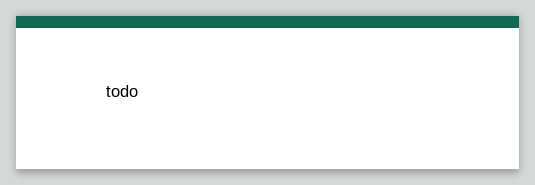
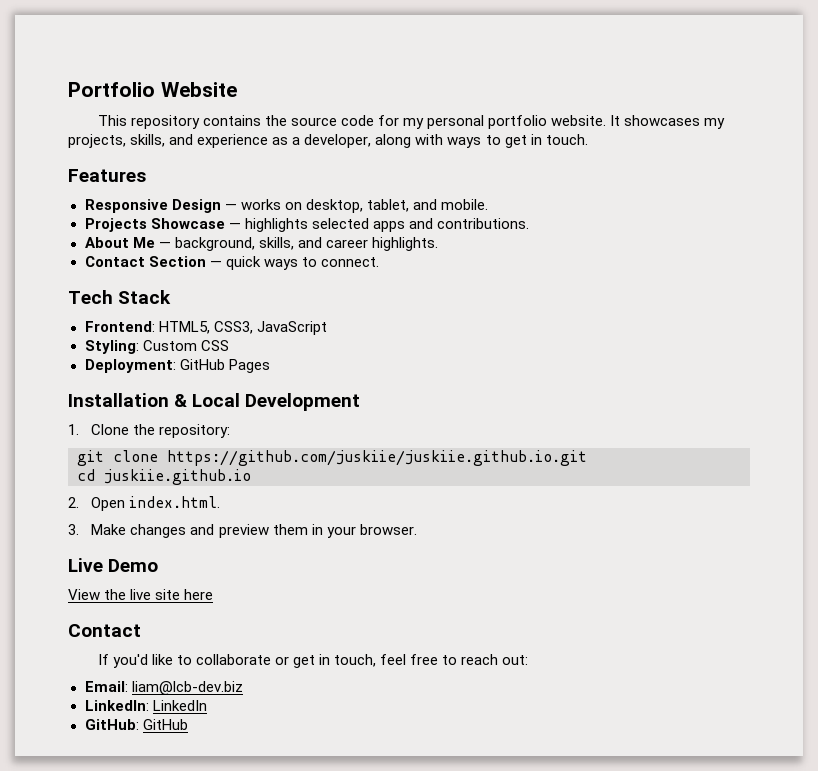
- todo
+ Portfolio Website
+ This repository contains the source code for my personal portfolio website. It showcases my projects, skills, and experience as a developer, along with ways to get in touch.
+ Features
+ Responsive Design — works on desktop, tablet, and mobile.
+ Projects Showcase — highlights selected apps and contributions.
+ About Me — background, skills, and career highlights.
+ Contact Section — quick ways to connect.
+ Tech Stack
+ Frontend: HTML5, CSS3, JavaScript
+ Styling: Custom CSS
+ Deployment: GitHub Pages
+ Installation & Local Development
+ 1. Clone the repository:
+ git clone https://github.com/juskiie/juskiie.github.io.git
+ cd juskiie.github.io
+ 2. Open index.html.
+ 3. Make changes and preview them in your browser.
+ Live Demo
+ View the live site here
+ Contact
+ If you'd like to collaborate or get in touch, feel free to reach out:
+ Email: liam@lcb-dev.biz
+ LinkedIn: LinkedIn
+ GitHub: GitHub

